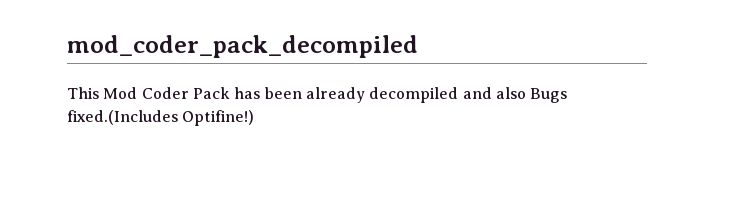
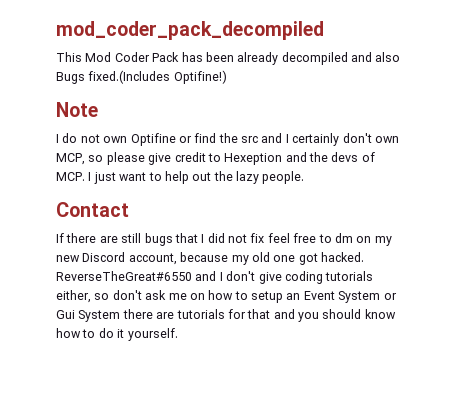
+ Note
+ I do not own Optifine or find the src and I certainly don't own MCP, so please give credit to Hexeption and the devs of MCP. I just want to help out the lazy people.
+ Contact
+ If there are still bugs that I did not fix feel free to dm on my new Discord account, because my old one got hacked. ReverseTheGreat#6550 and I don't give coding tutorials either, so don't ask me on how to setup an Event System or Gui System there are tutorials for that and you should know how to do it yourself.

